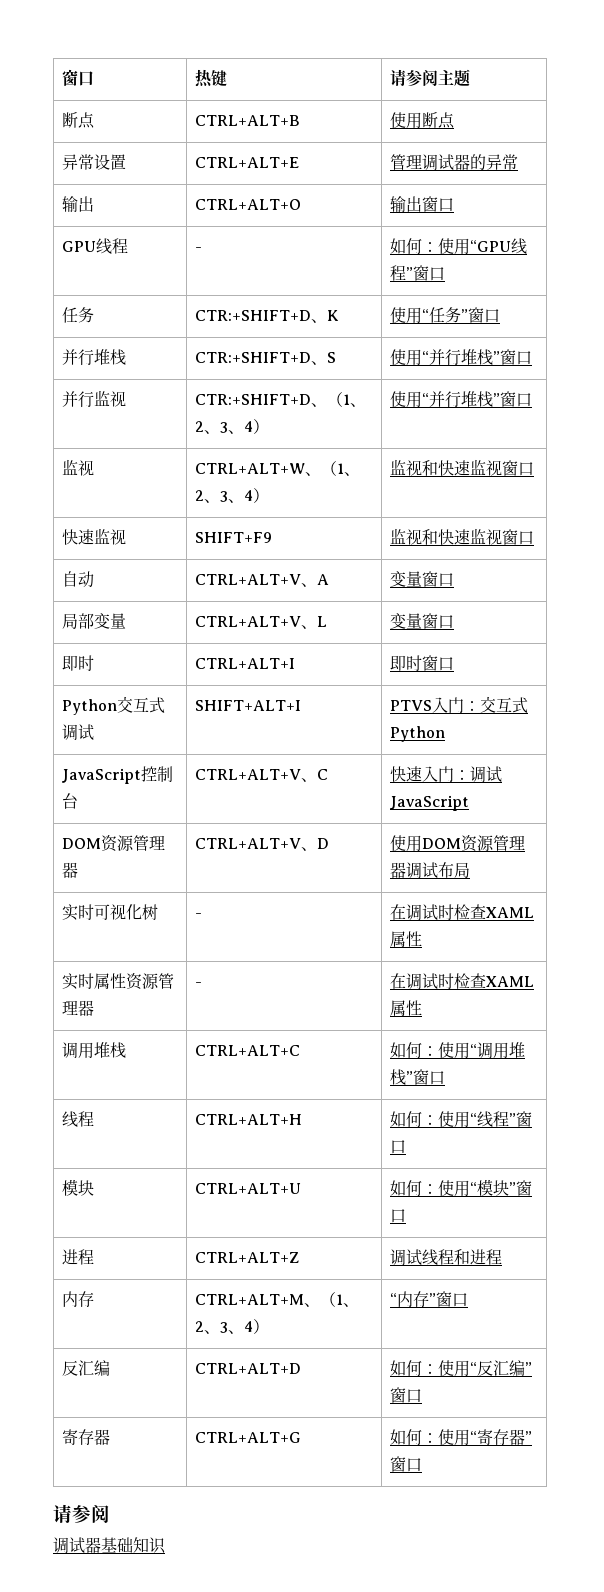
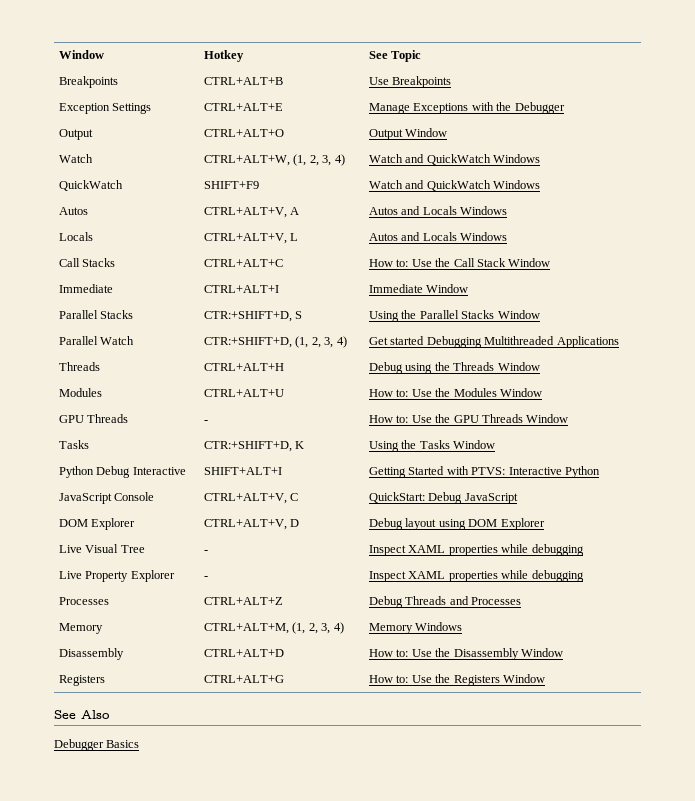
- 窗口 | 热键 | 请参阅主题
- 断点 | CTRL+ALT+B | 使用断点
- 异常设置 | CTRL+ALT+E | 管理调试器的异常
- 输出 | CTRL+ALT+O | 输出窗口
- GPU线程 | - | 如何：使用“GPU线程”窗口
- 任务 | CTR:+SHIFT+D、K | 使用“任务”窗口
- 并行堆栈 | CTR:+SHIFT+D、S | 使用“并行堆栈”窗口
- 并行监视 | CTR:+SHIFT+D、（1、2、3、4） | 使用“并行堆栈”窗口
- 监视 | CTRL+ALT+W、（1、2、3、4） | 监视和快速监视窗口
- 快速监视 | SHIFT+F9 | 监视和快速监视窗口
- 自动 | CTRL+ALT+V、A | 变量窗口
- 局部变量 | CTRL+ALT+V、L | 变量窗口
- 即时 | CTRL+ALT+I | 即时窗口
- Python交互式调试 | SHIFT+ALT+I | PTVS入门：交互式Python
- JavaScript控制台 | CTRL+ALT+V、C | 快速入门：调试JavaScript
- DOM资源管理器 | CTRL+ALT+V、D | 使用DOM资源管理器调试布局
- 实时可视化树 | - | 在调试时检查XAML属性
- 实时属性资源管理器 | - | 在调试时检查XAML属性
- 调用堆栈 | CTRL+ALT+C | 如何：使用“调用堆栈”窗口
- 线程 | CTRL+ALT+H | 如何：使用“线程”窗口
- 模块 | CTRL+ALT+U | 如何：使用“模块”窗口
- 进程 | CTRL+ALT+Z | 调试线程和进程
- 内存 | CTRL+ALT+M、（1、2、3、4） | “内存”窗口
- 反汇编 | CTRL+ALT+D | 如何：使用“反汇编”窗口
- 寄存器 | CTRL+ALT+G | 如何：使用“寄存器”窗口
- 请参阅
- 调试器基础知识
+ Window | Hotkey | See Topic
+ Breakpoints | CTRL+ALT+B | Use Breakpoints
+ Exception Settings | CTRL+ALT+E | Manage Exceptions with the Debugger
+ Output | CTRL+ALT+O | Output Window
+ Watch | CTRL+ALT+W, (1, 2, 3, 4) | Watch and QuickWatch Windows
+ QuickWatch | SHIFT+F9 | Watch and QuickWatch Windows
+ Autos | CTRL+ALT+V, A | Autos and Locals Windows
+ Locals | CTRL+ALT+V, L | Autos and Locals Windows
+ Call Stacks | CTRL+ALT+C | How to: Use the Call Stack Window
+ Immediate | CTRL+ALT+I | Immediate Window
+ Parallel Stacks | CTR:+SHIFT+D, S | Using the Parallel Stacks Window
+ Parallel Watch | CTR:+SHIFT+D, (1, 2, 3, 4) | Get started Debugging Multithreaded Applications
+ Threads | CTRL+ALT+H | Debug using the Threads Window
+ Modules | CTRL+ALT+U | How to: Use the Modules Window
+ GPU Threads | - | How to: Use the GPU Threads Window
+ Tasks | CTR:+SHIFT+D, K | Using the Tasks Window
+ Python Debug Interactive | SHIFT+ALT+I | Getting Started with PTVS: Interactive Python
+ JavaScript Console | CTRL+ALT+V, C | QuickStart: Debug JavaScript
+ DOM Explorer | CTRL+ALT+V, D | Debug layout using DOM Explorer
+ Live Visual Tree | - | Inspect XAML properties while debugging
+ Live Property Explorer | - | Inspect XAML properties while debugging
+ Processes | CTRL+ALT+Z | Debug Threads and Processes
+ Memory | CTRL+ALT+M, (1, 2, 3, 4) | Memory Windows
+ Disassembly | CTRL+ALT+D | How to: Use the Disassembly Window
+ Registers | CTRL+ALT+G | How to: Use the Registers Window
+ See Also
+ Debugger Basics

